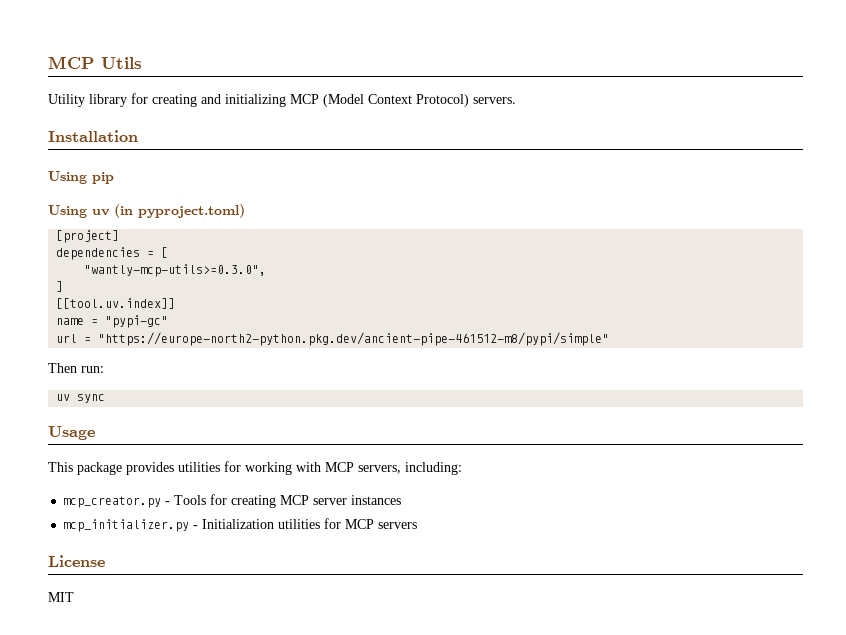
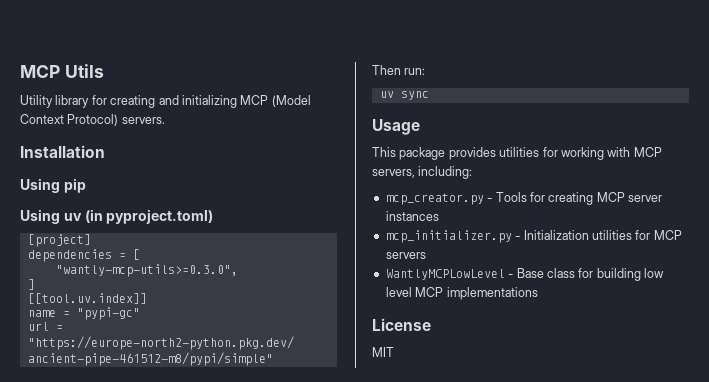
+ WantlyMCPLowLevel - Base class for building low level MCP implementations

